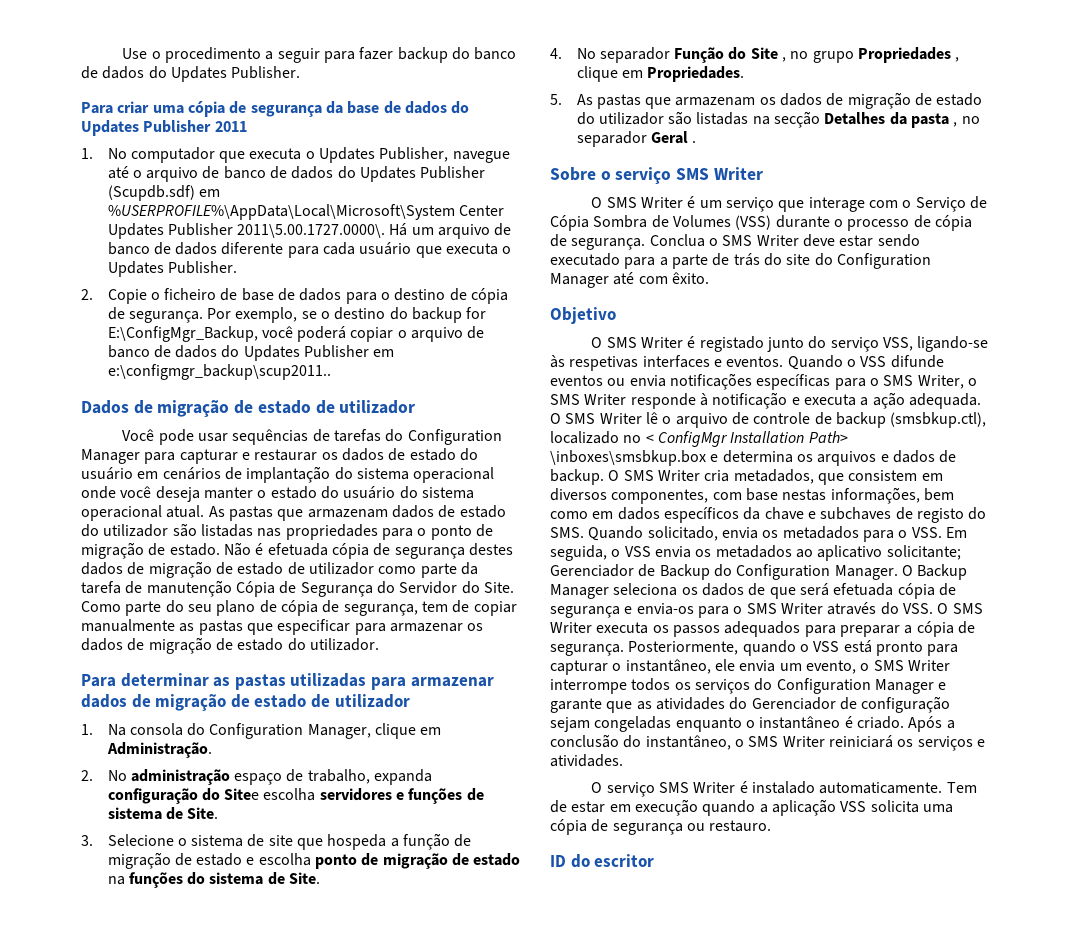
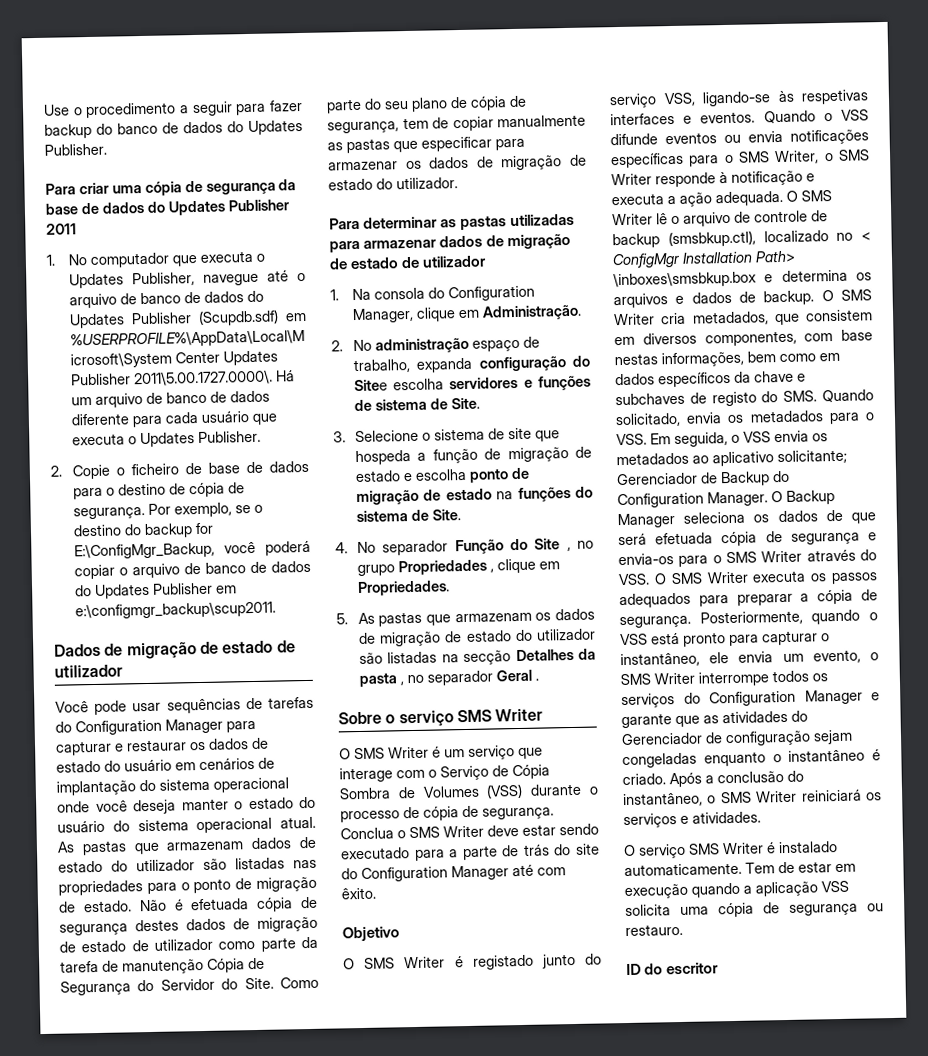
- Por exemplo, se o destino do backup for E:\ConfigMgr_Backup, você poderá copiar o arquivo de banco de dados do Updates Publisher em e:\configmgr_backup\scup2011..
+ Por exemplo, se o destino do backup for E:\ConfigMgr_Backup, você poderá copiar o arquivo de banco de dados do Updates Publisher em e:\configmgr_backup\scup2011.

